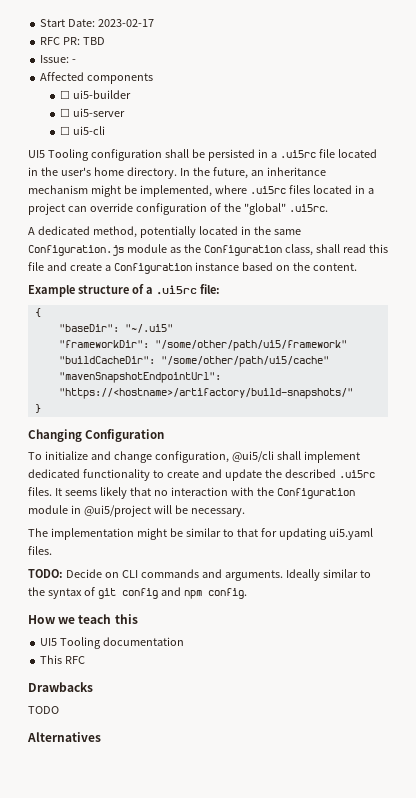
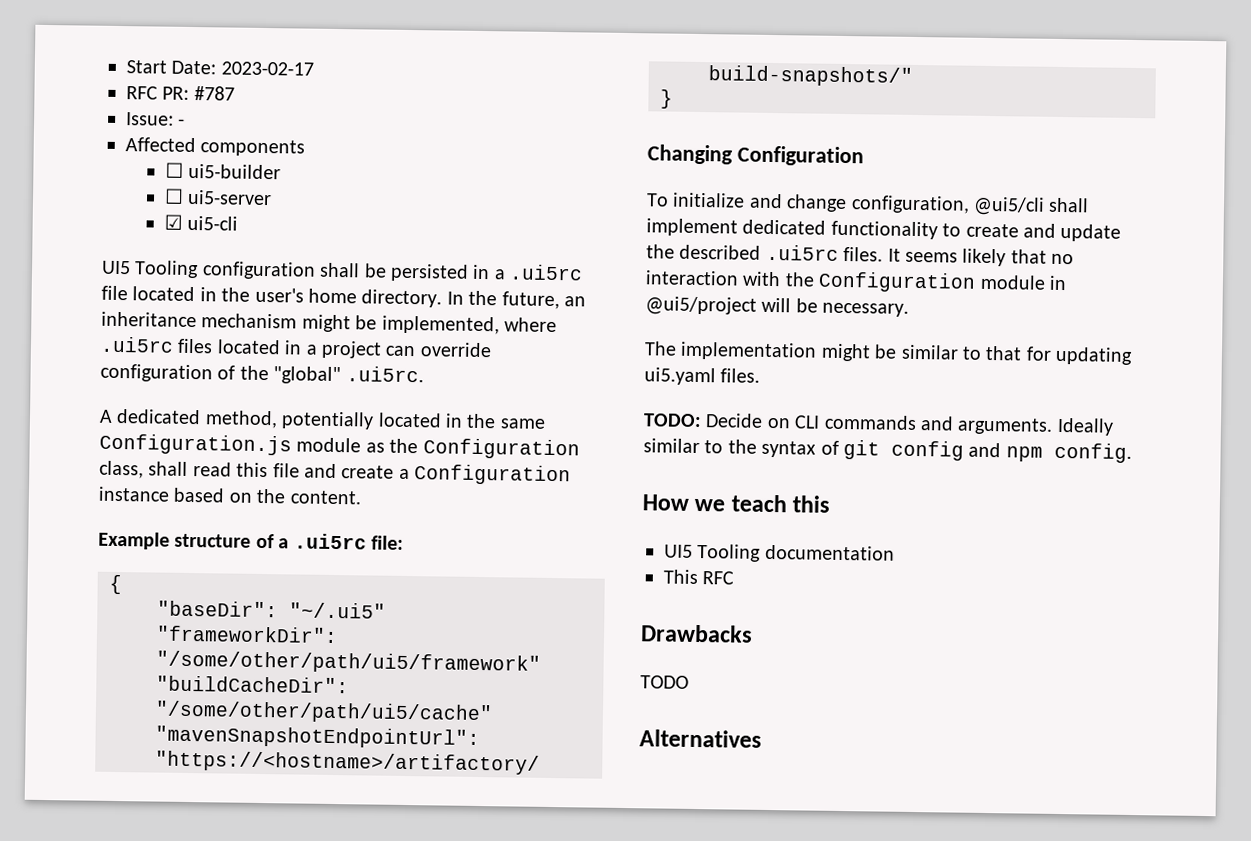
- RFC PR: TBD
+ RFC PR: #787
- ☐ ui5-cli
+ ☑ ui5-cli

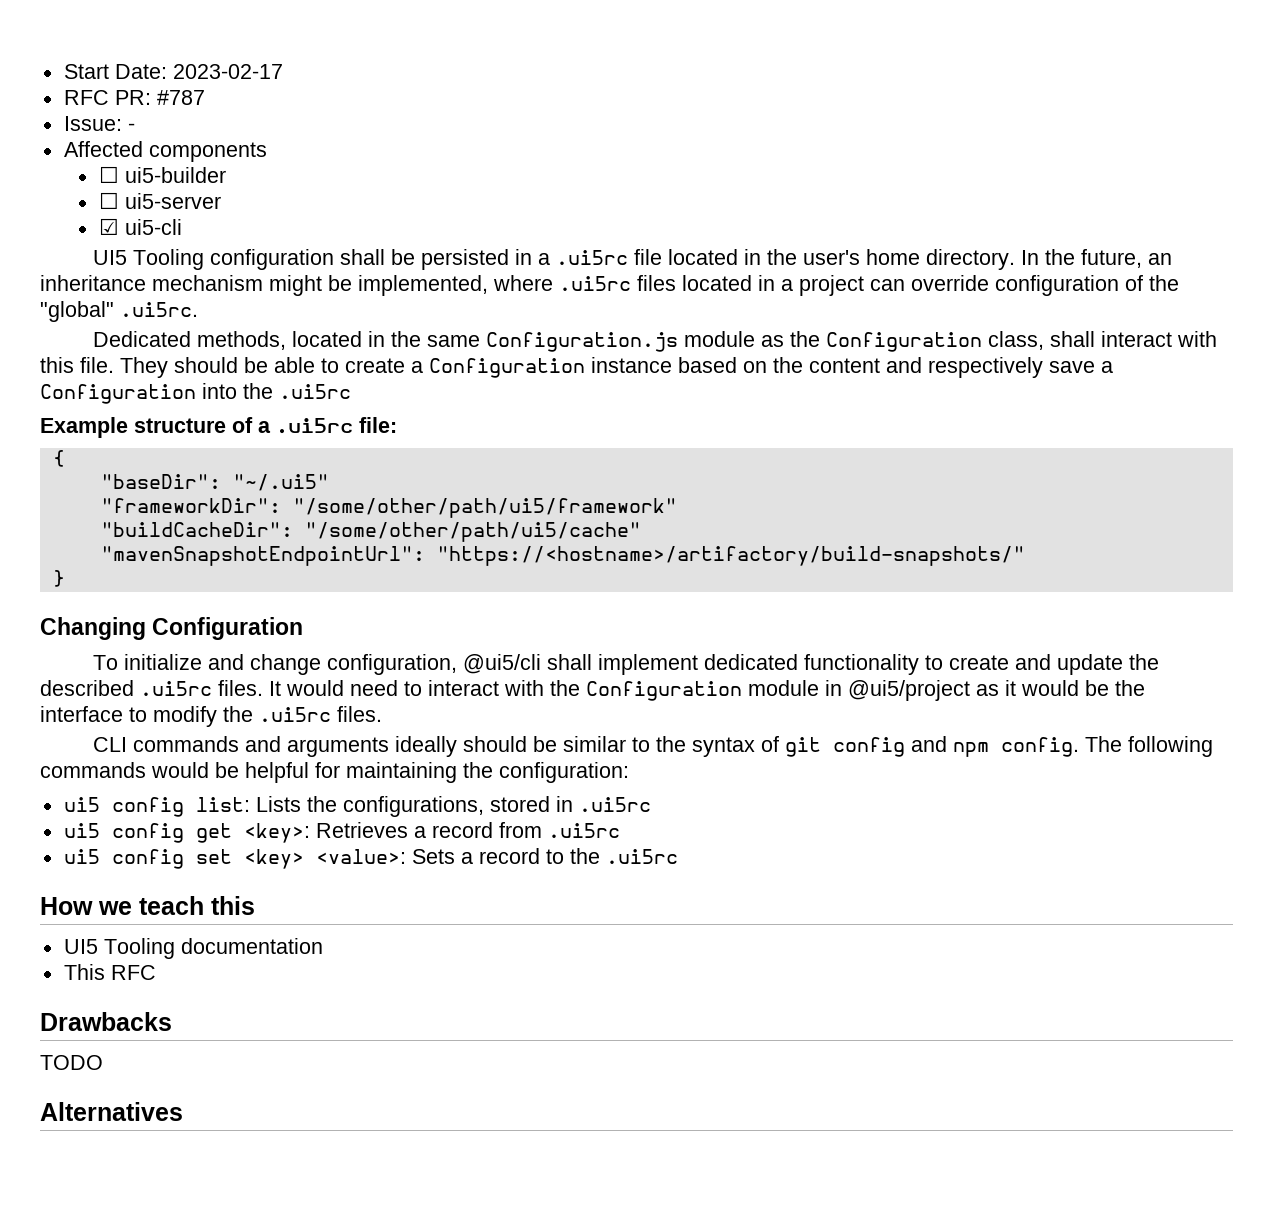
- A dedicated method, potentially located in the same Configuration.js module as the Configuration class, shall read this file and create a Configuration instance based on the content.
+ Dedicated methods, located in the same Configuration.js module as the Configuration class, shall interact with this file. They should be able to create a Configuration instance based on the content and respectively save a Configuration into the .ui5rc
- It seems likely that no interaction with the Configuration module in @ui5/project will be necessary.
- The implementation might be similar to that for updating ui5.yaml files.
- TODO: Decide on CLI commands and arguments. Ideally similar to the syntax of git config and npm config.
+ It would need to interact with the Configuration module in @ui5/project as it would be the interface to modify the .ui5rc files.
+ CLI commands and arguments ideally should be similar to the syntax of git config and npm config. The following commands would be helpful for maintaining the configuration:
+ ui5 config list: Lists the configurations, stored in .ui5rc
+ ui5 config get <key>: Retrieves a record from .ui5rc
+ ui5 config set <key> <value>: Sets a record to the .ui5rc

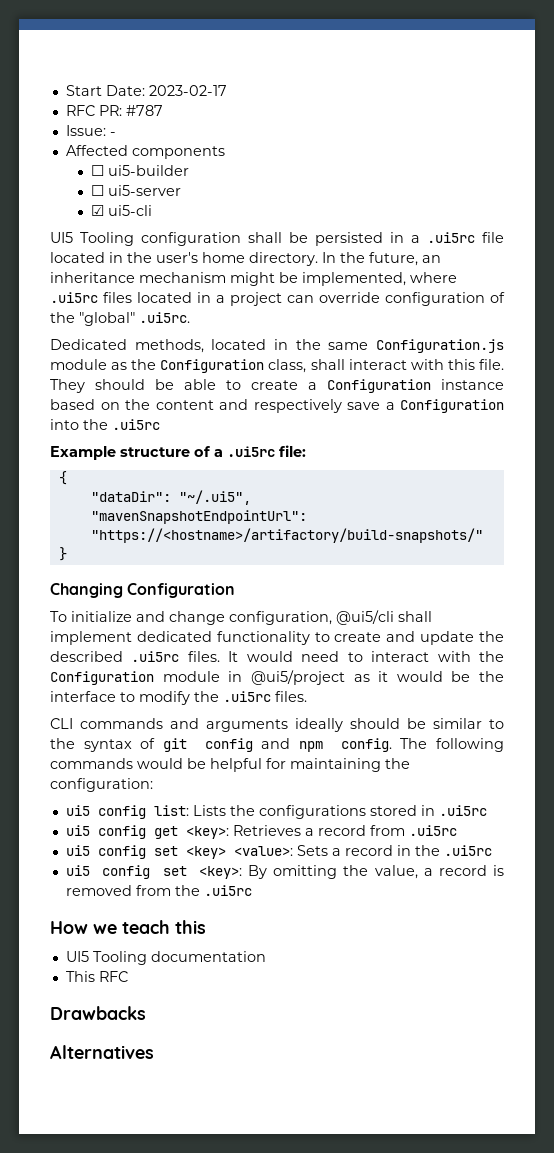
- "baseDir": "~/.ui5"
- "frameworkDir": "/some/other/path/ui5/framework"
- "buildCacheDir": "/some/other/path/ui5/cache"
+ "dataDir": "~/.ui5",
- ui5 config list: Lists the configurations, stored in .ui5rc
+ ui5 config list: Lists the configurations stored in .ui5rc
- ui5 config set <key> <value>: Sets a record to the .ui5rc
+ ui5 config set <key> <value>: Sets a record in the .ui5rc
+ ui5 config set <key>: By omitting the value, a record is removed from the .ui5rc
- TODO

